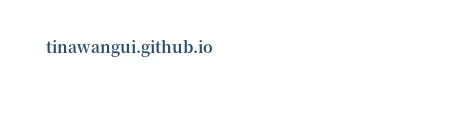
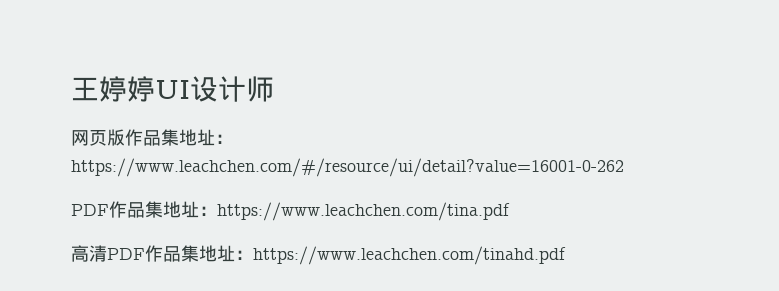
- tinawangui.github.io
+ 王婷婷UI设计师
+ 网页版作品集地址：https://www.leachchen.com/#/resource/ui/detail?value=16001-0-262
+ PDF作品集地址：https://www.leachchen.com/tina.pdf
+ 高清PDF作品集地址：https://www.leachchen.com/tinahd.pdf

